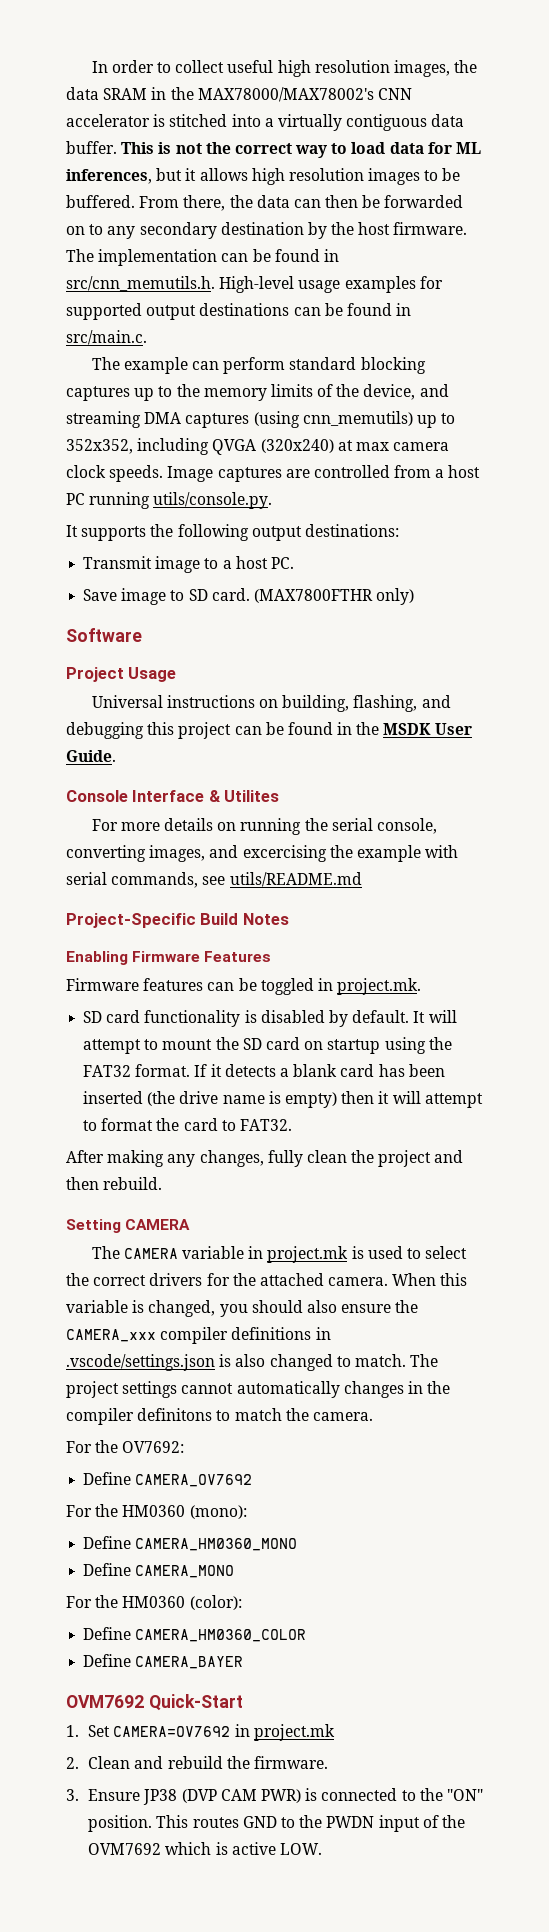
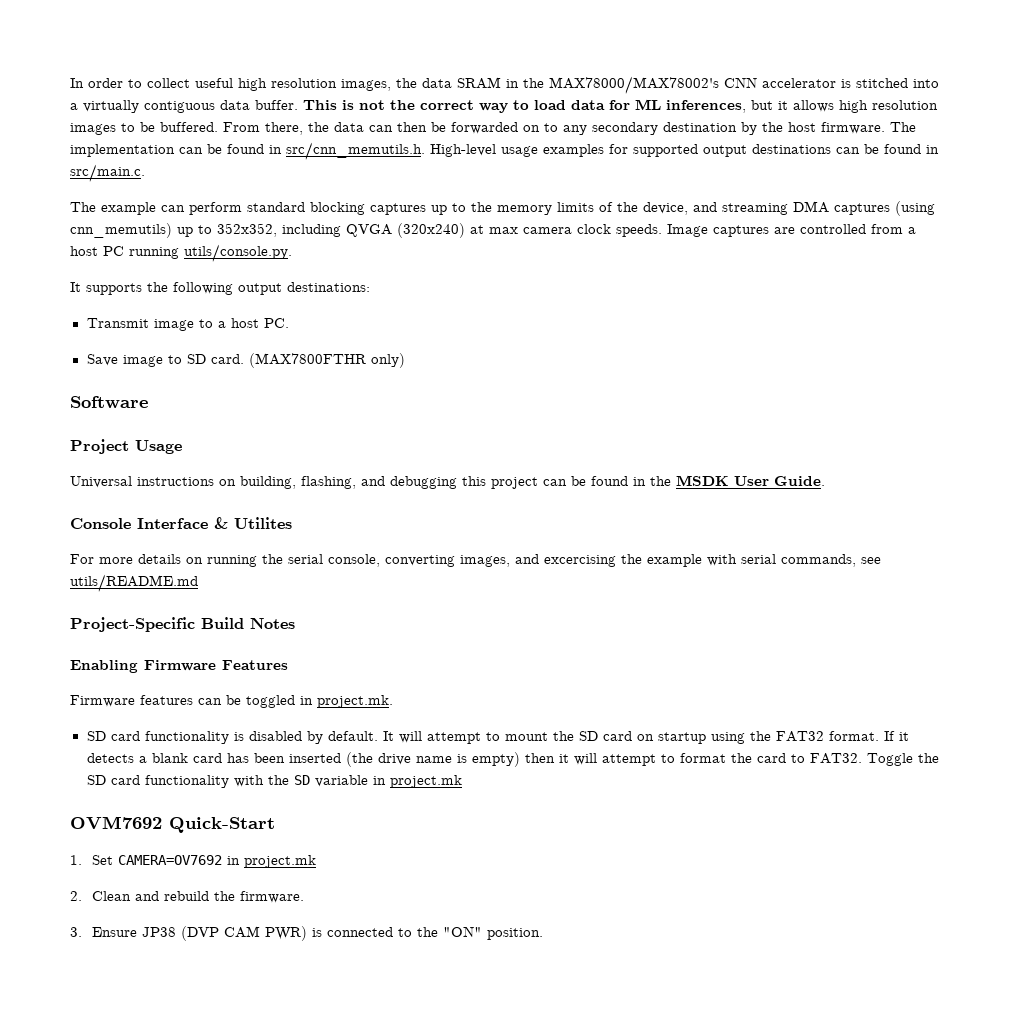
- If it detects a blank card has been inserted (the drive name is empty) then it will attempt to format the card to FAT32.
- After making any changes, fully clean the project and then rebuild.
- Setting CAMERA
- The CAMERA variable in project.mk is used to select the correct drivers for the attached camera. When this variable is changed, you should also ensure the CAMERA_xxx compiler definitions in .vscode/settings.json is also changed to match. The project settings cannot automatically changes in the compiler definitons to match the camera.
- For the OV7692:
- Define CAMERA_OV7692
- For the HM0360 (mono):
- Define CAMERA_HM0360_MONO
- Define CAMERA_MONO
- For the HM0360 (color):
- Define CAMERA_HM0360_COLOR
- Define CAMERA_BAYER
+ If it detects a blank card has been inserted (the drive name is empty) then it will attempt to format the card to FAT32. Toggle the SD card functionality with the SD variable in project.mk
- This routes GND to the PWDN input of the OVM7692 which is active LOW.

